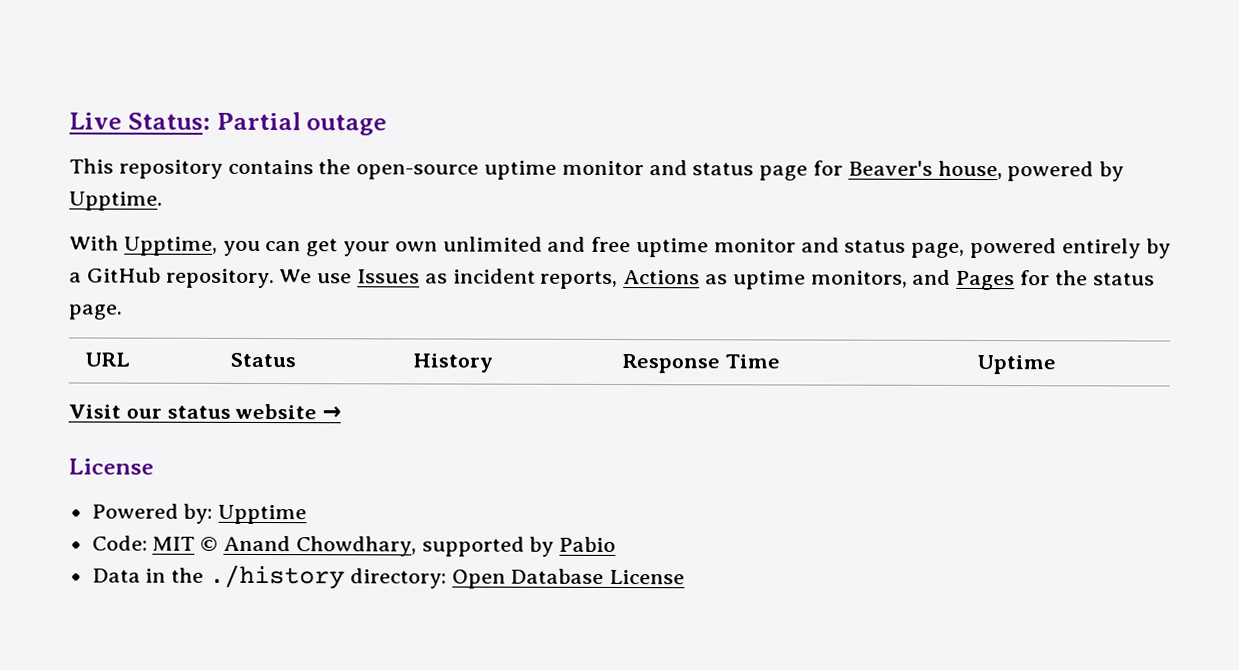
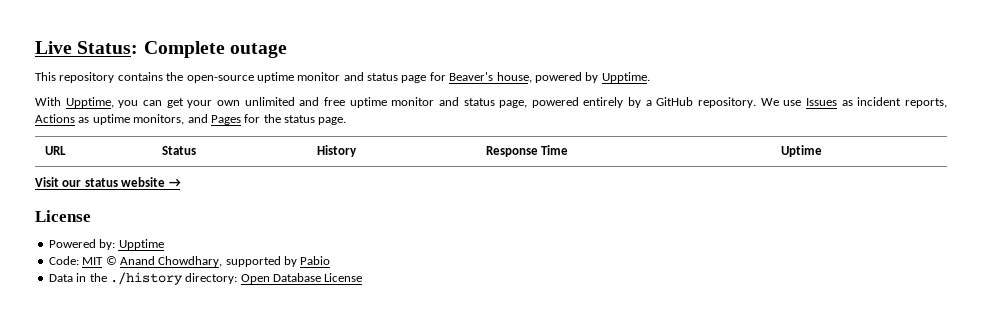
- Live Status: Partial outage
+ Live Status: Complete outage

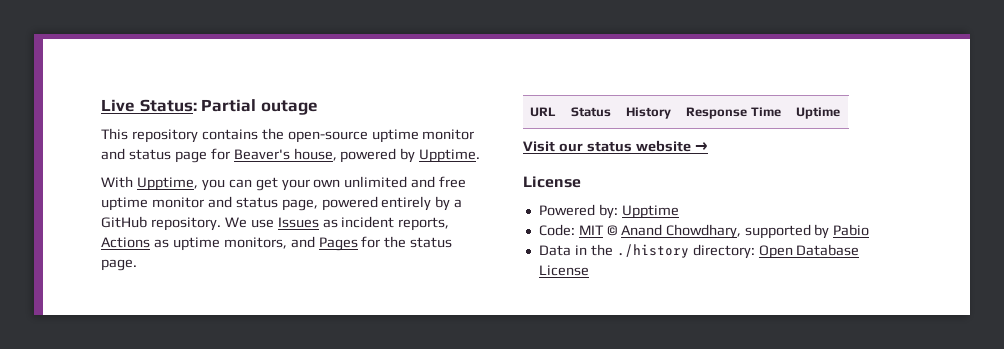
- Live Status: Complete outage
+ Live Status: Partial outage

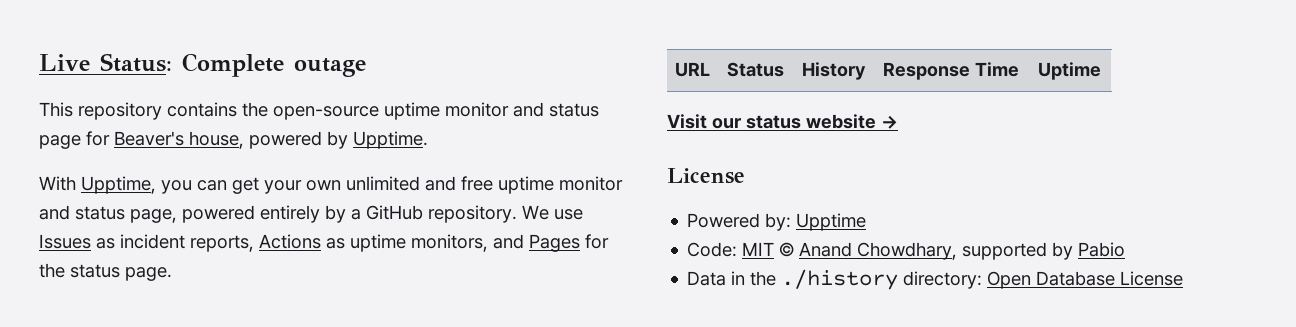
- Live Status: Partial outage
+ Live Status: Complete outage

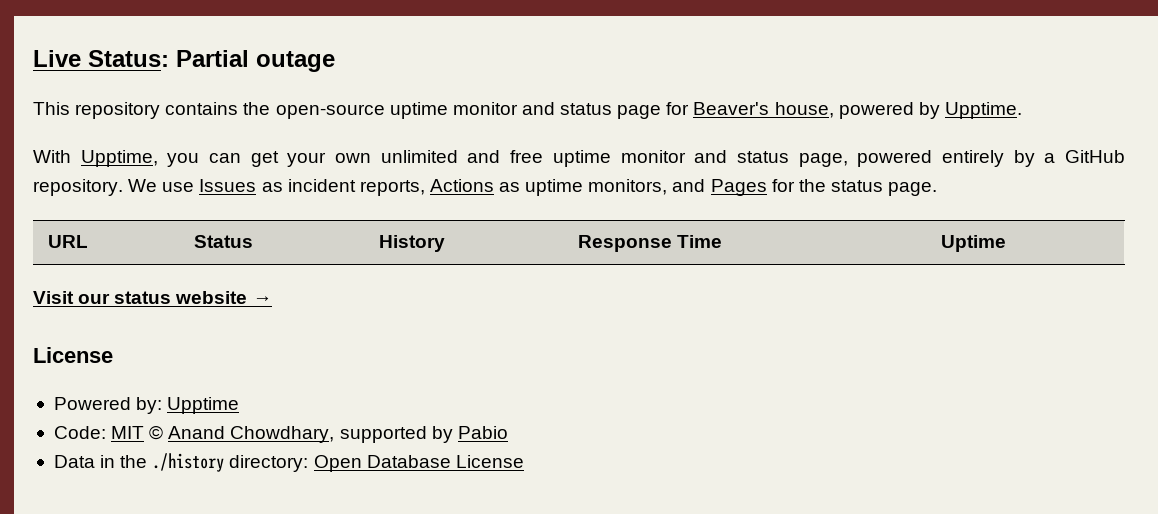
- Live Status: Complete outage
+ Live Status: Partial outage

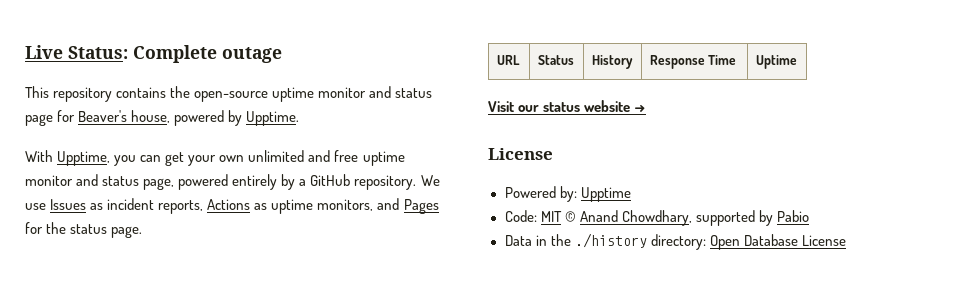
- Live Status: Partial outage
+ Live Status: Complete outage

